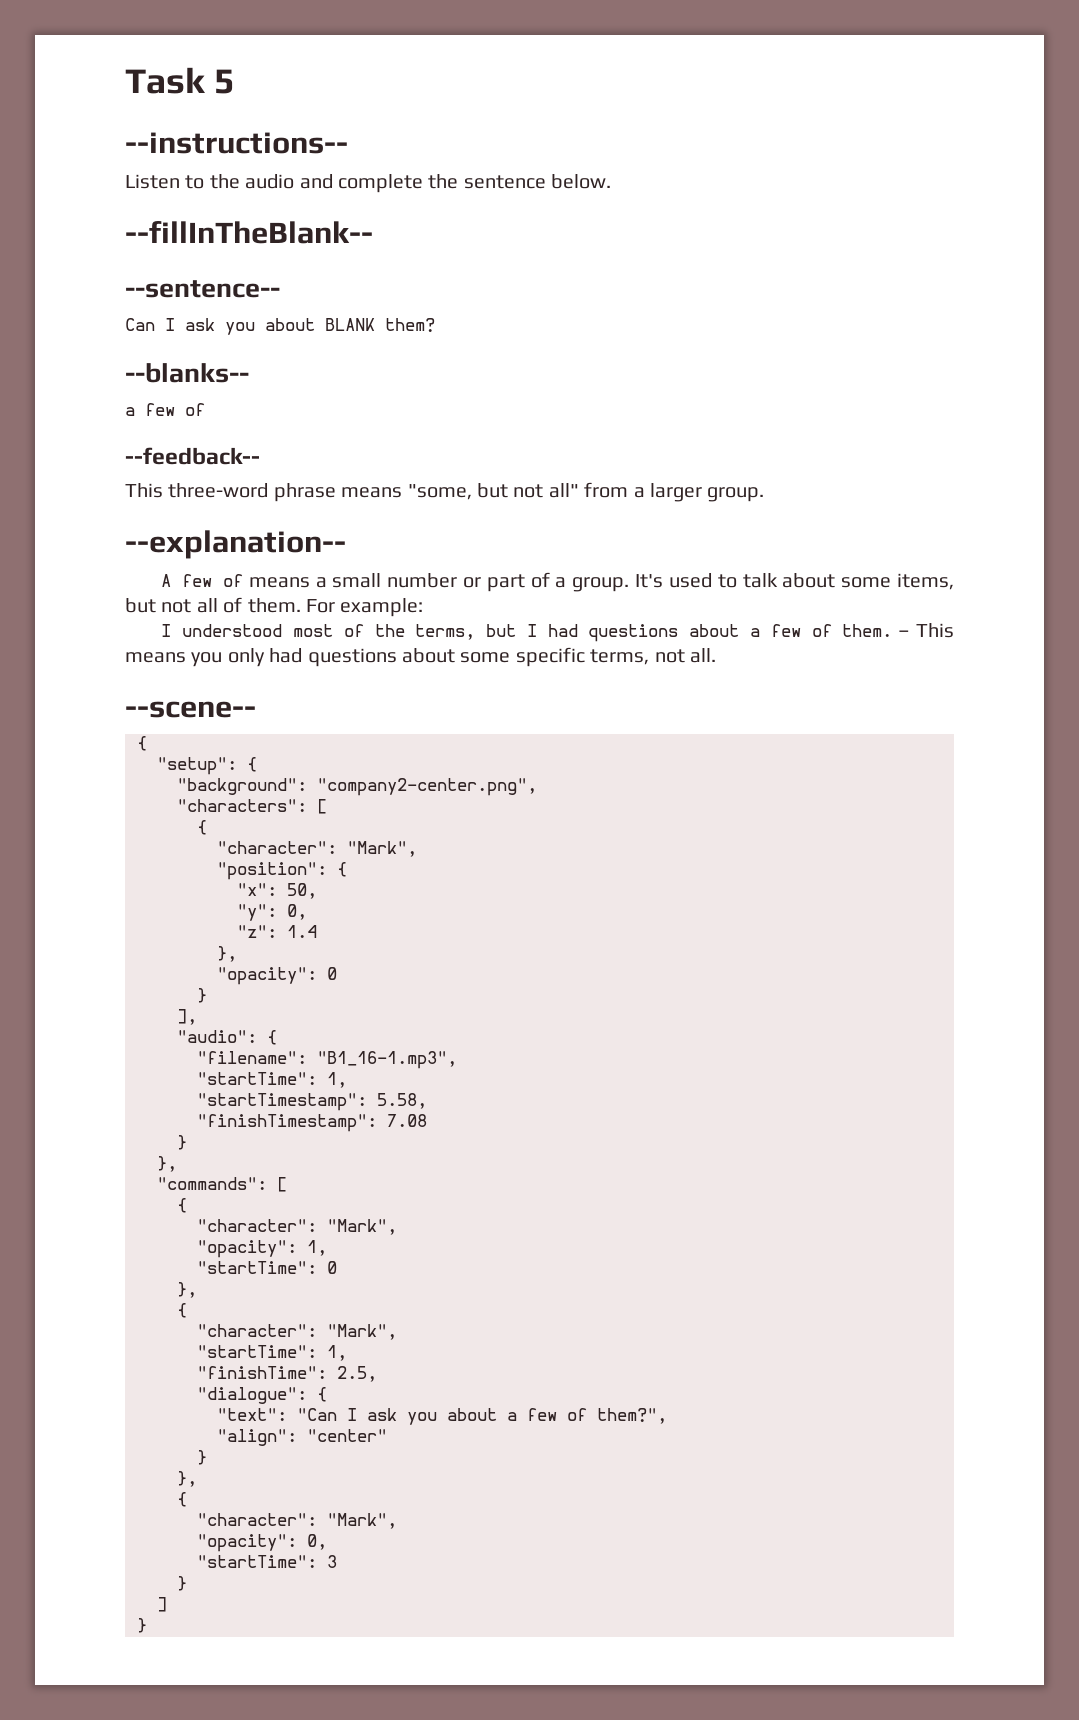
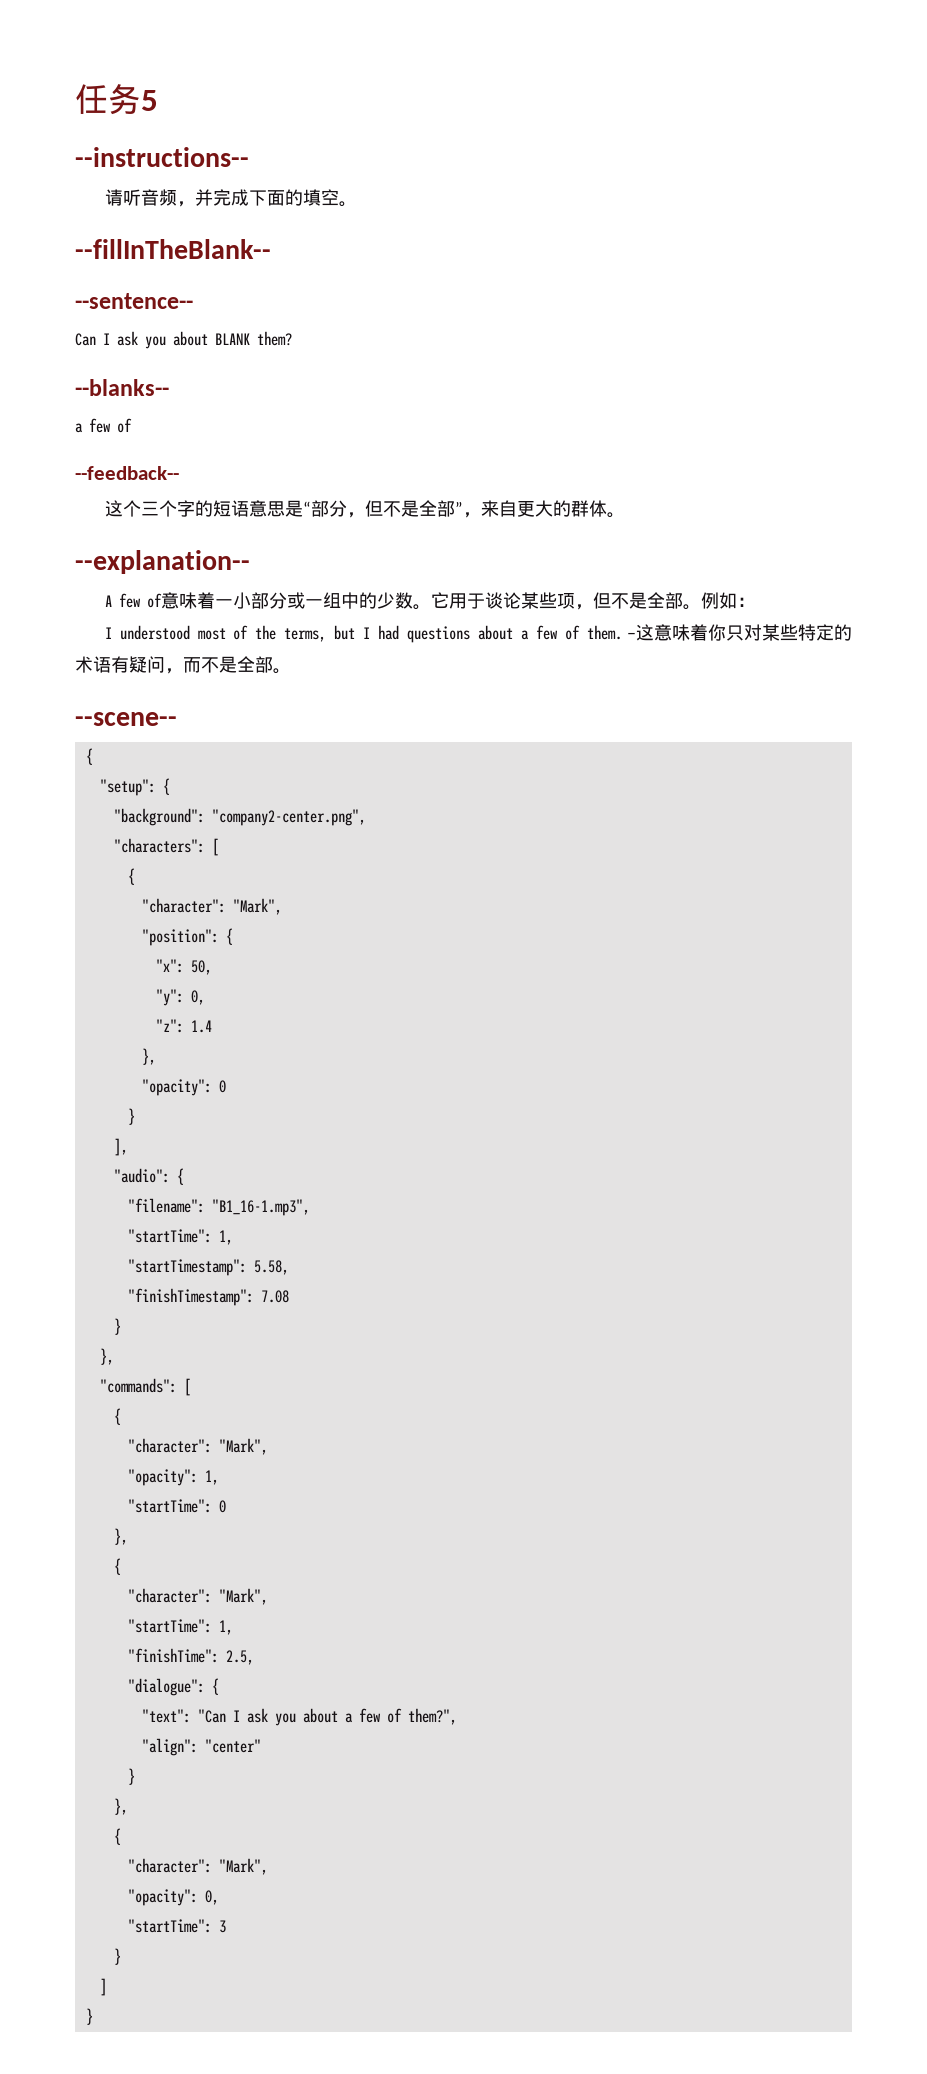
- Task 5
+ 任务5
- Listen to the audio and complete the sentence below.
+ 请听音频，并完成下面的填空。
- This three-word phrase means "some, but not all" from a larger group.
+ 这个三个字的短语意思是“部分，但不是全部”，来自更大的群体。
  --explanation--
- A few of means a small number or part of a group. It's used to talk about some items, but not all of them. For example:
+ A few of意味着一小部分或一组中的少数。它用于谈论某些项，但不是全部。例如：
- – This means you only had questions about some specific terms, not all.
+ –这意味着你只对某些特定的术语有疑问，而不是全部。

